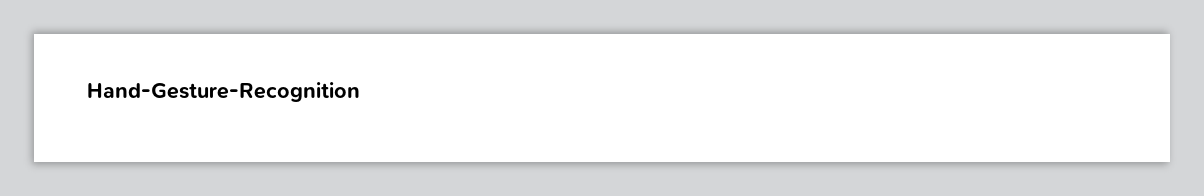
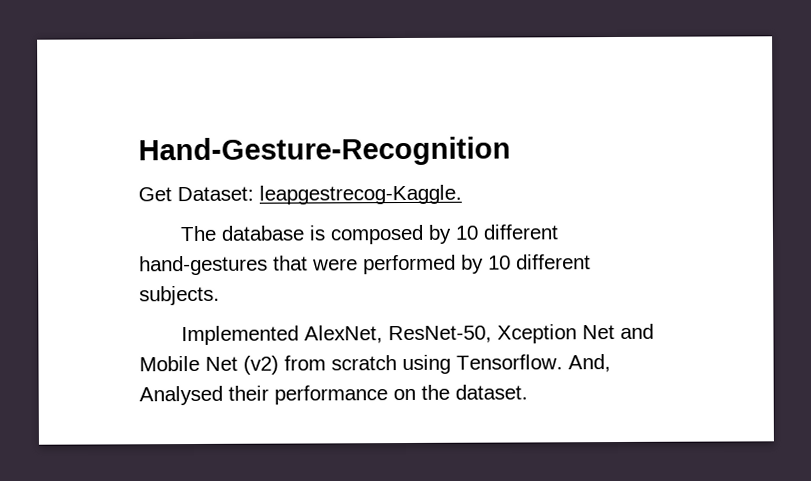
+ Get Dataset: leapgestrecog-Kaggle.
+ The database is composed by 10 different hand-gestures that were performed by 10 different subjects.
+ Implemented AlexNet, ResNet-50, Xception Net and Mobile Net (v2) from scratch using Tensorflow. And, Analysed their performance on the dataset.

